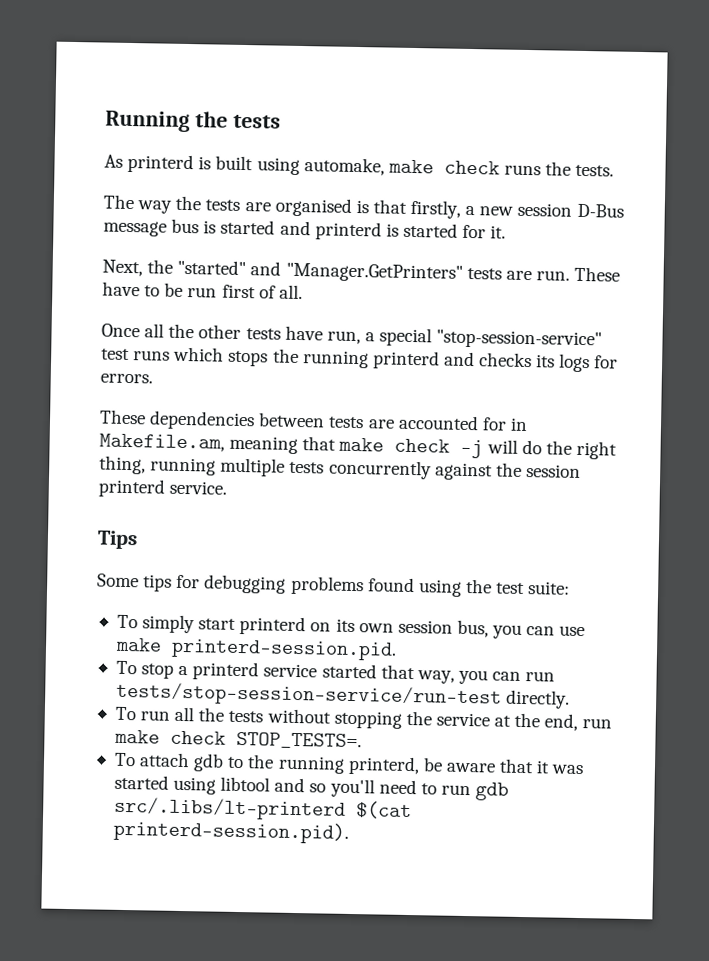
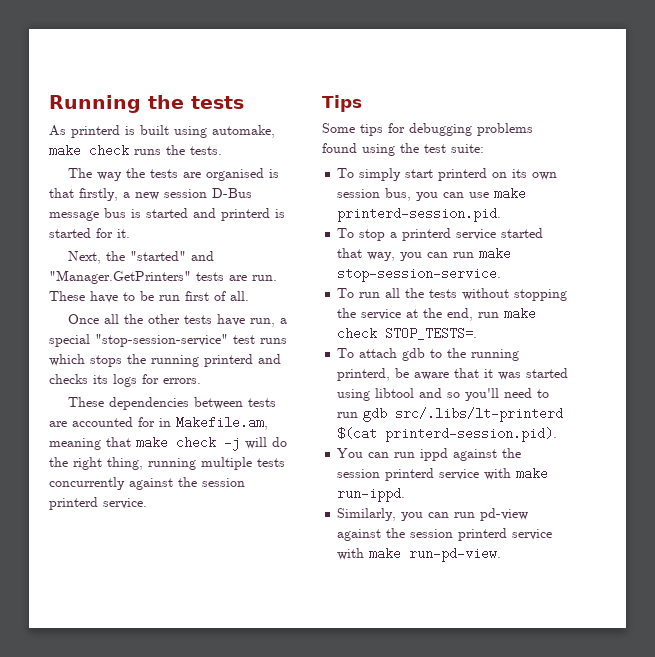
- To stop a printerd service started that way, you can run tests/stop-session-service/run-test directly.
+ To stop a printerd service started that way, you can run make stop-session-service.
+ You can run ippd against the session printerd service with make run-ippd.
+ Similarly, you can run pd-view against the session printerd service with make run-pd-view.

